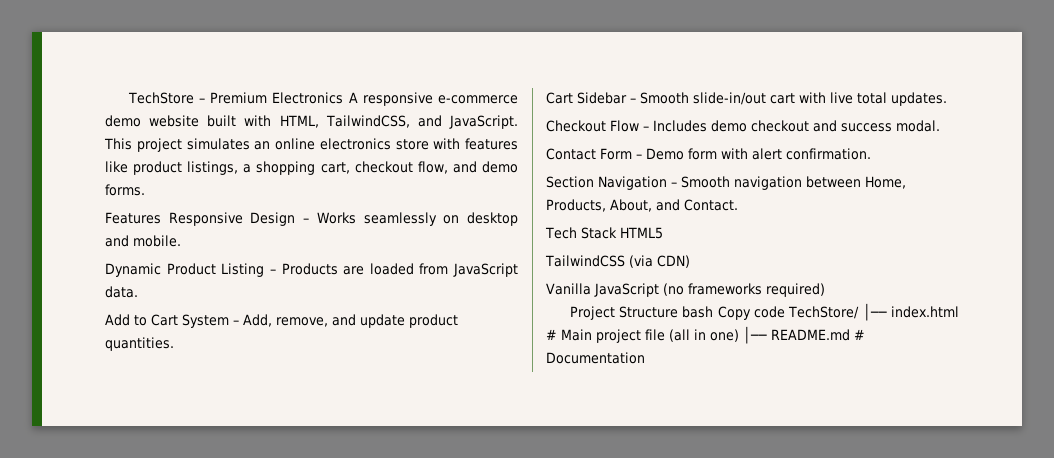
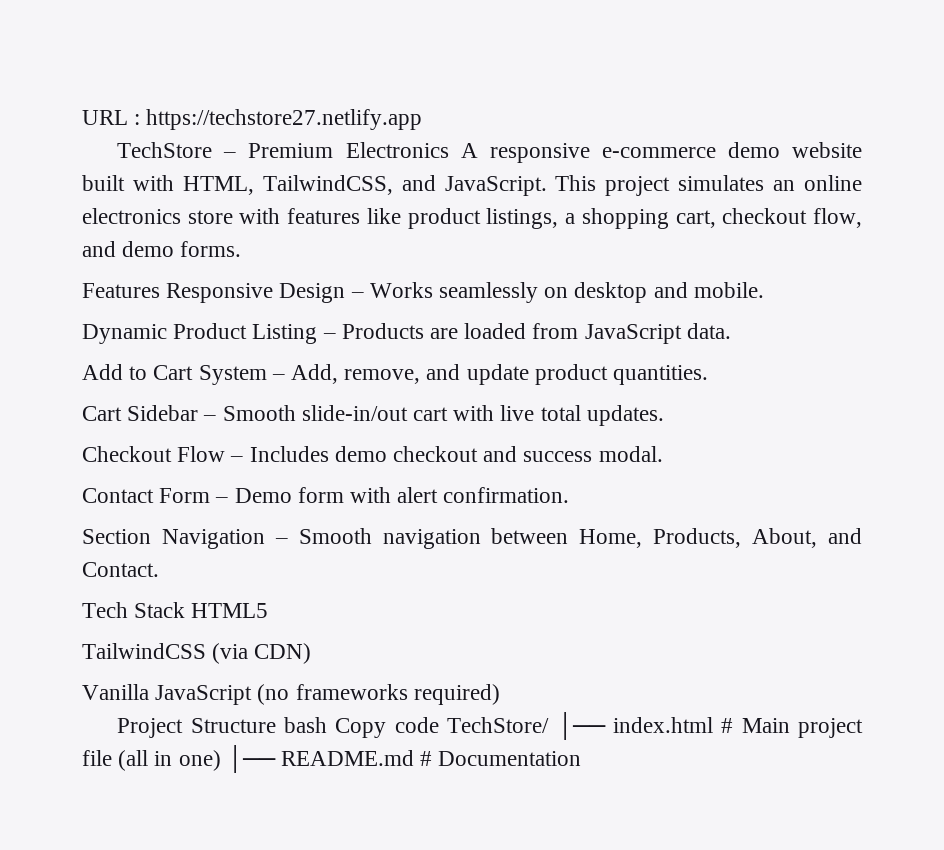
+ URL : https://techstore27.netlify.app

